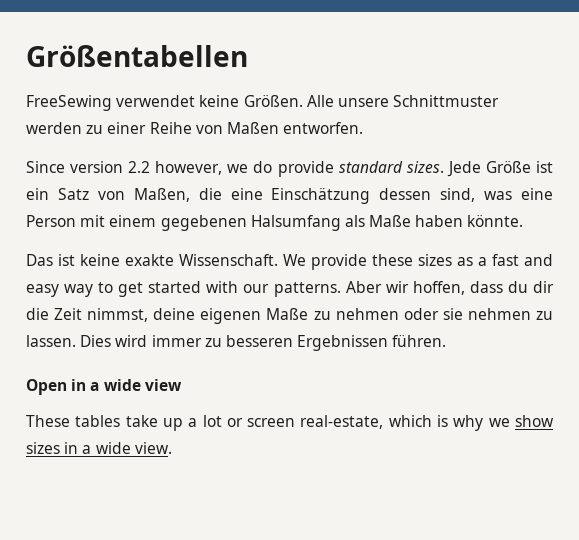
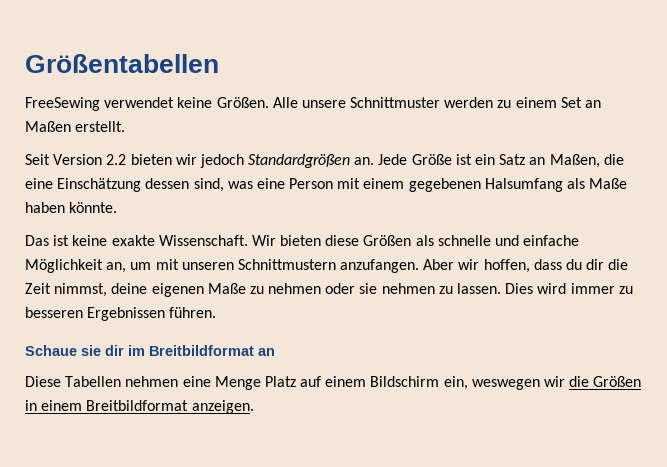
- Alle unsere Schnittmuster werden zu einer Reihe von Maßen entworfen.
- Since version 2.2 however, we do provide standard sizes.
+ Alle unsere Schnittmuster werden zu einem Set an Maßen erstellt.
+ Seit Version 2.2 bieten wir jedoch Standardgrößen an.
- Jede Größe ist ein Satz von Maßen, die eine Einschätzung dessen sind, was eine Person mit einem gegebenen Halsumfang als Maße haben könnte.
+ Jede Größe ist ein Satz an Maßen, die eine Einschätzung dessen sind, was eine Person mit einem gegebenen Halsumfang als Maße haben könnte.
- We provide these sizes as a fast and easy way to get started with our patterns.
+ Wir bieten diese Größen als schnelle und einfache Möglichkeit an, um mit unseren Schnittmustern anzufangen.
- Open in a wide view
- These tables take up a lot or screen real-estate, which is why we show sizes in a wide view.
+ Schaue sie dir im Breitbildformat an
+ Diese Tabellen nehmen eine Menge Platz auf einem Bildschirm ein, weswegen wir die Größen in einem Breitbildformat anzeigen.

